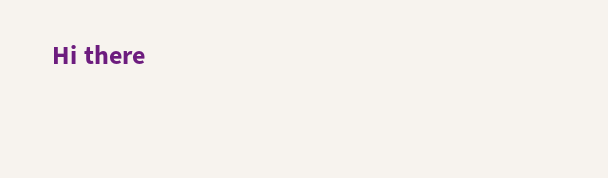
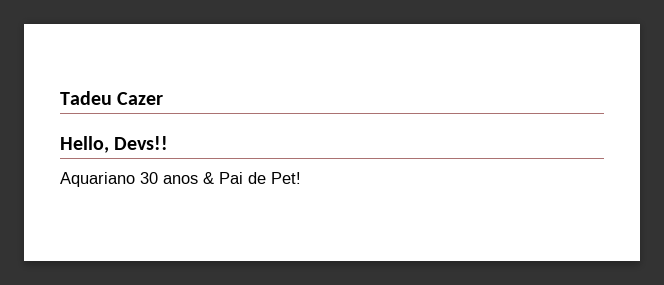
- Hi there
+ Tadeu Cazer
+ Hello, Devs!!
+ Aquariano 30 anos & Pai de Pet!

